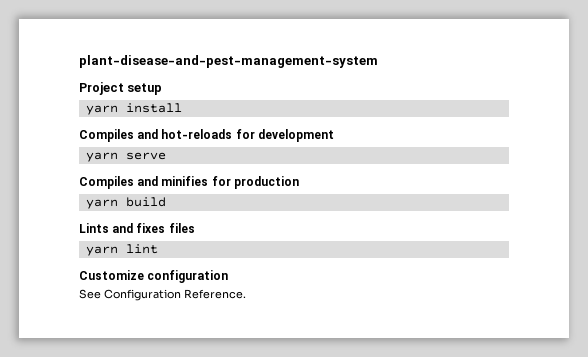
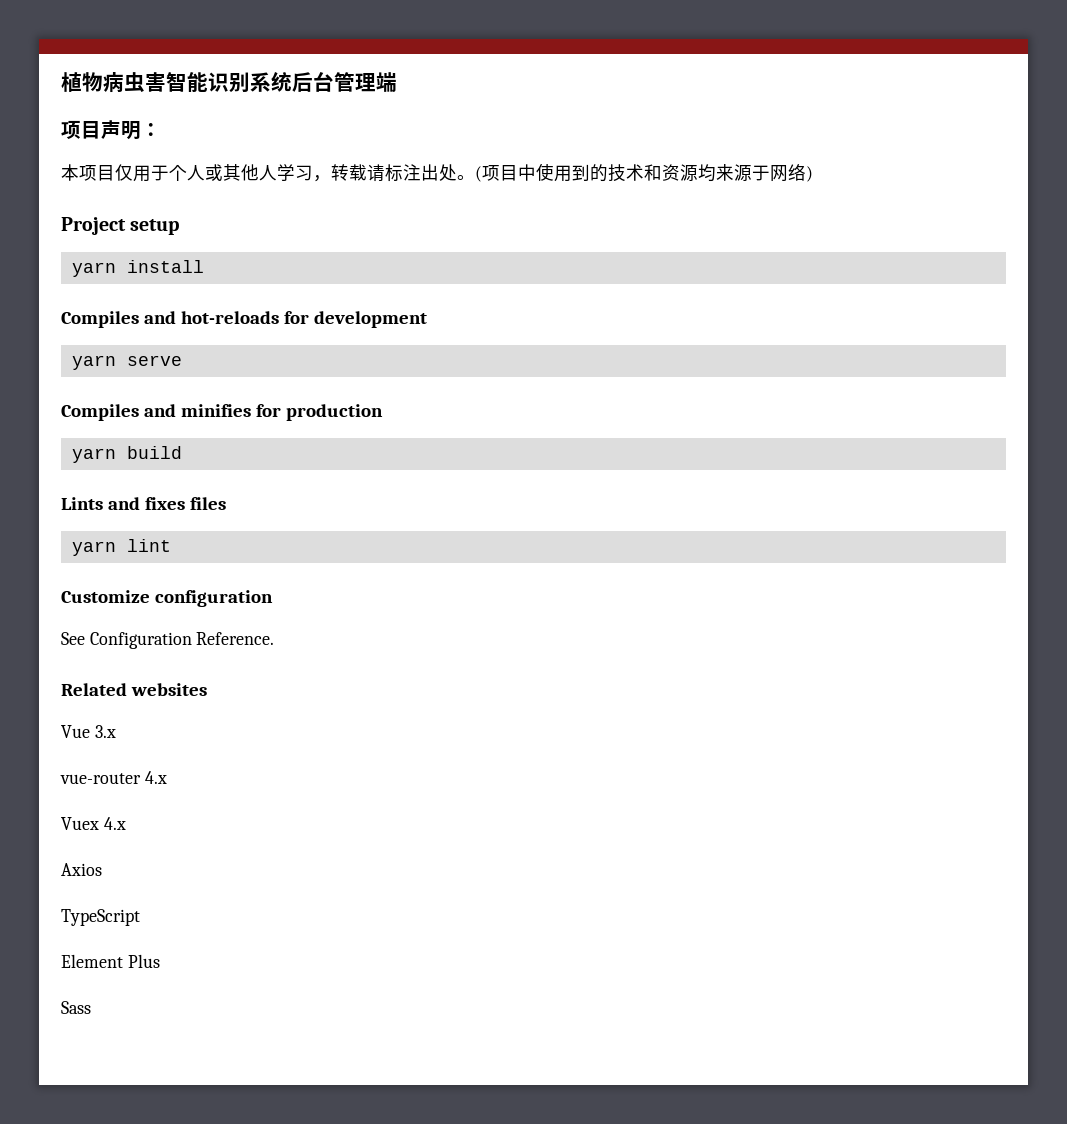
- plant-disease-and-pest-management-system
+ 植物病虫害智能识别系统后台管理端
+ 项目声明：
+ 本项目仅用于个人或其他人学习，转载请标注出处。(项目中使用到的技术和资源均来源于网络)
+ Related websites
+ Vue 3.x
+ vue-router 4.x
+ Vuex 4.x
+ Axios
+ TypeScript
+ Element Plus
+ Sass

